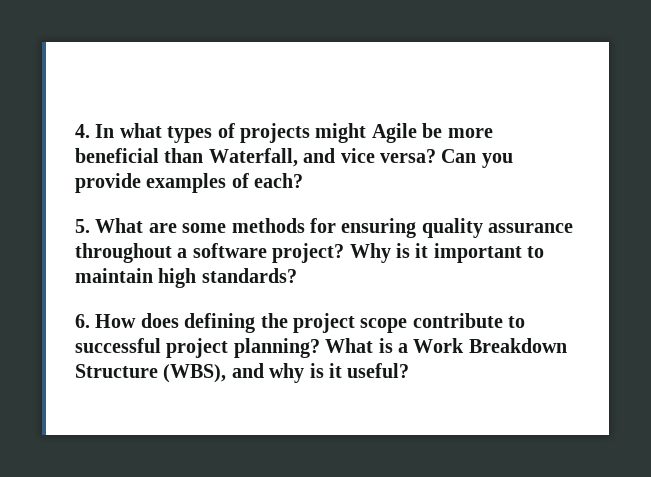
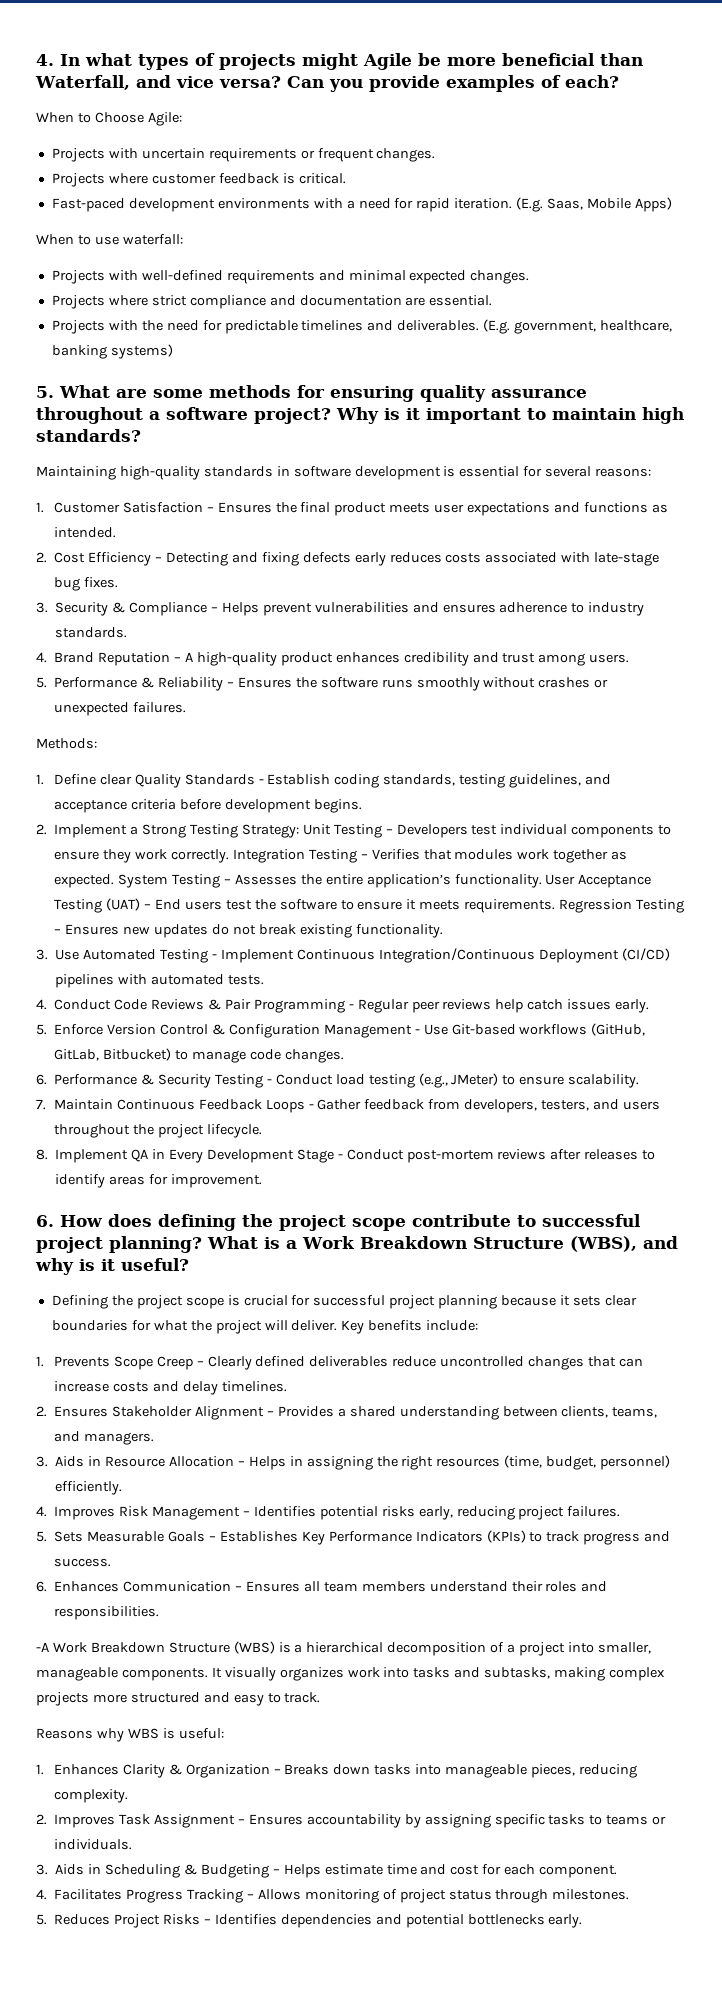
+ When to Choose Agile:
+ Projects with uncertain requirements or frequent changes.
+ Projects where customer feedback is critical.
+ Fast-paced development environments with a need for rapid iteration. (E.g. Saas, Mobile Apps)
+ When to use waterfall:
+ Projects with well-defined requirements and minimal expected changes.
+ Projects where strict compliance and documentation are essential.
+ Projects with the need for predictable timelines and deliverables. (E.g. government, healthcare, banking systems)
+ Maintaining high-quality standards in software development is essential for several reasons:
+ 1. Customer Satisfaction – Ensures the final product meets user expectations and functions as intended.
+ 2. Cost Efficiency – Detecting and fixing defects early reduces costs associated with late-stage bug fixes.
+ 3. Security & Compliance – Helps prevent vulnerabilities and ensures adherence to industry standards.
+ 4. Brand Reputation – A high-quality product enhances credibility and trust among users.
+ 5. Performance & Reliability – Ensures the software runs smoothly without crashes or unexpected failures.
+ Methods:
+ 1. Define clear Quality Standards - Establish coding standards, testing guidelines, and acceptance criteria before development begins.
+ 2. Implement a Strong Testing Strategy: Unit Testing – Developers test individual components to ensure they work correctly. Integration Testing – Verifies that modules work together as expected. System Testing – Assesses the entire application’s functionality. User Acceptance Testing (UAT) – End users test the software to ensure it meets requirements. Regression Testing – Ensures new updates do not break existing functionality.
+ 3. Use Automated Testing - Implement Continuous Integration/Continuous Deployment (CI/CD) pipelines with automated tests.
+ 4. Conduct Code Reviews & Pair Programming - Regular peer reviews help catch issues early.
+ 5. Enforce Version Control & Configuration Management - Use Git-based workflows (GitHub, GitLab, Bitbucket) to manage code changes.
+ 6. Performance & Security Testing - Conduct load testing (e.g., JMeter) to ensure scalability.
+ 7. Maintain Continuous Feedback Loops - Gather feedback from developers, testers, and users throughout the project lifecycle.
+ 8. Implement QA in Every Development Stage - Conduct post-mortem reviews after releases to identify areas for improvement.
+ Defining the project scope is crucial for successful project planning because it sets clear boundaries for what the project will deliver. Key benefits include:
+ 1. Prevents Scope Creep – Clearly defined deliverables reduce uncontrolled changes that can increase costs and delay timelines.
+ 2. Ensures Stakeholder Alignment – Provides a shared understanding between clients, teams, and managers.
+ 3. Aids in Resource Allocation – Helps in assigning the right resources (time, budget, personnel) efficiently.
+ 4. Improves Risk Management – Identifies potential risks early, reducing project failures.
+ 5. Sets Measurable Goals – Establishes Key Performance Indicators (KPIs) to track progress and success.
+ 6. Enhances Communication – Ensures all team members understand their roles and responsibilities.
+ -A Work Breakdown Structure (WBS) is a hierarchical decomposition of a project into smaller, manageable components. It visually organizes work into tasks and subtasks, making complex projects more structured and easy to track.
+ Reasons why WBS is useful:
+ 1. Enhances Clarity & Organization – Breaks down tasks into manageable pieces, reducing complexity.
+ 2. Improves Task Assignment – Ensures accountability by assigning specific tasks to teams or individuals.
+ 3. Aids in Scheduling & Budgeting – Helps estimate time and cost for each component.
+ 4. Facilitates Progress Tracking – Allows monitoring of project status through milestones.
+ 5. Reduces Project Risks – Identifies dependencies and potential bottlenecks early.

